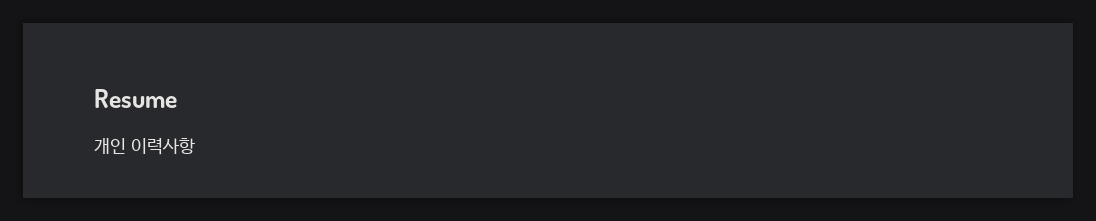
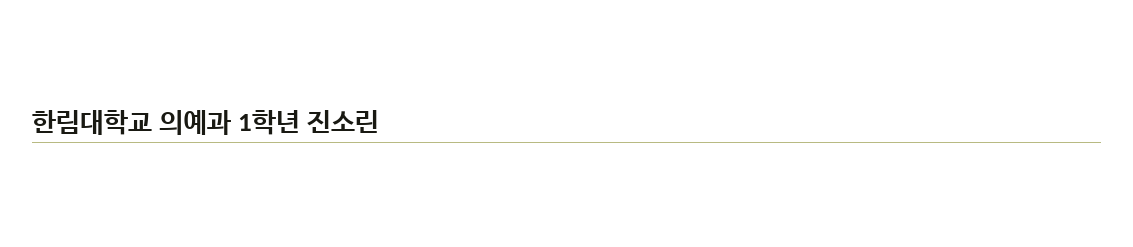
- Resume
- 개인 이력사항
+ 한림대학교 의예과 1학년 진소린

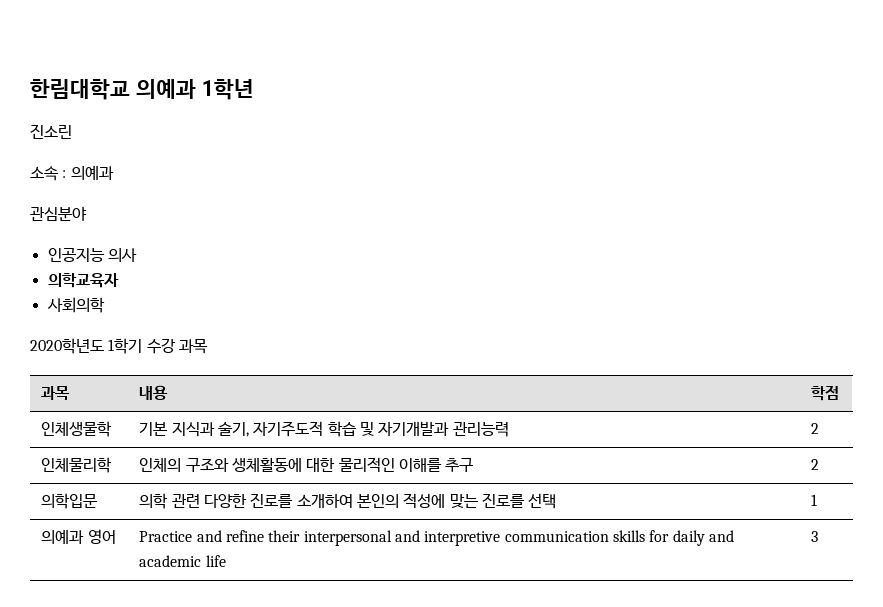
- 한림대학교 의예과 1학년 진소린
+ 한림대학교 의예과 1학년
+ 진소린
+ 소속 : 의예과
+ 관심분야
+ 인공지능 의사
+ 의학교육자
+ 사회의학
+ 2020학년도 1학기 수강 과목
+ 과목 | 내용 | 학점
+ 인체생물학 | 기본 지식과 술기, 자기주도적 학습 및 자기개발과 관리능력 | 2
+ 인체물리학 | 인체의 구조와 생체활동에 대한 물리적인 이해를 추구 | 2
+ 의학입문 | 의학 관련 다양한 진로를 소개하여 본인의 적성에 맞는 진로를 선택 | 1
+ 의예과 영어 | Practice and refine their interpersonal and interpretive communication skills for daily and academic life | 3

